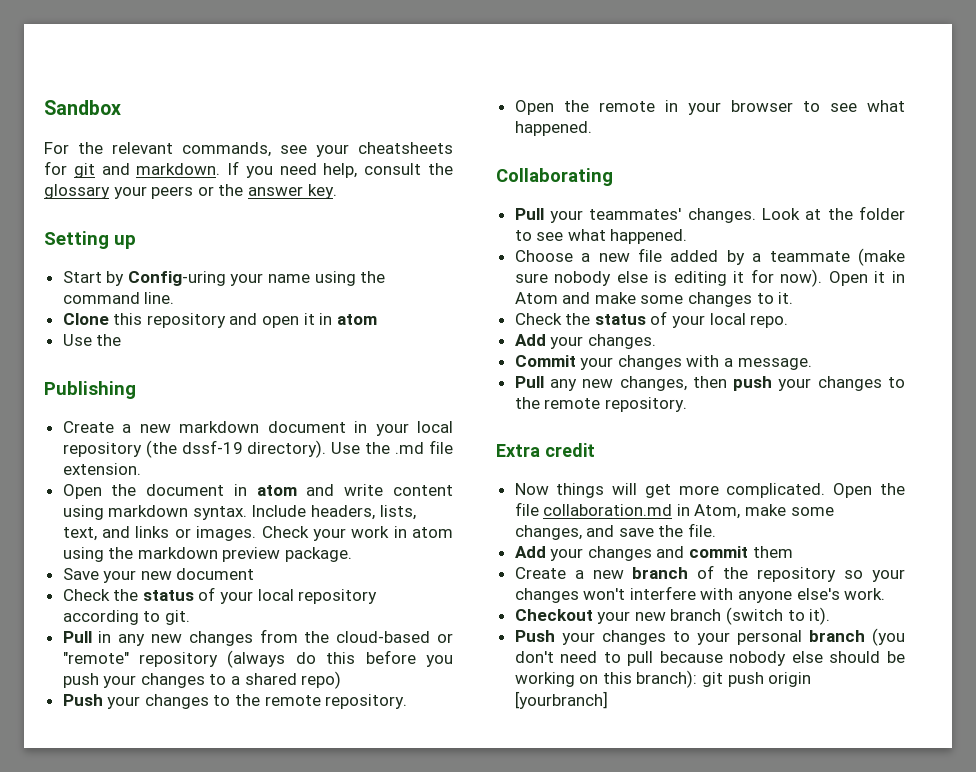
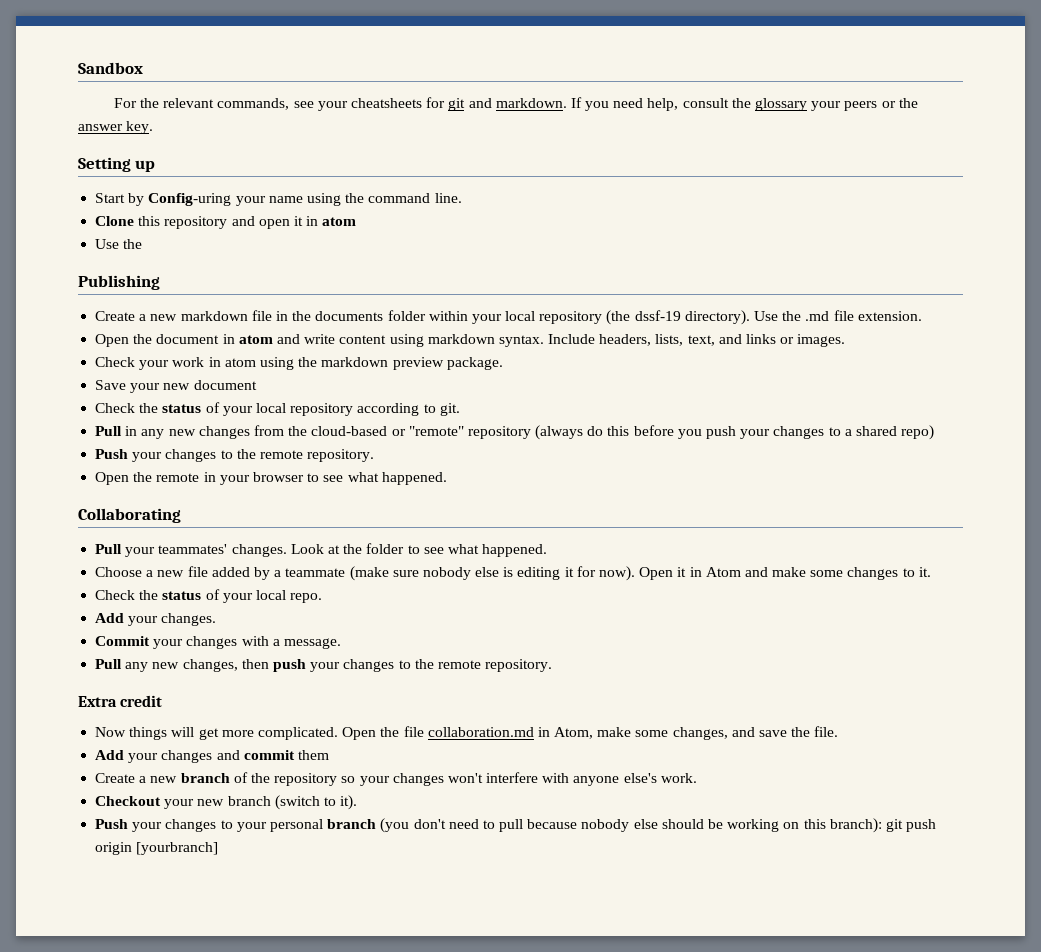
- Create a new markdown document in your local repository (the dssf-19 directory).
+ Create a new markdown file in the documents folder within your local repository (the dssf-19 directory).
- Include headers, lists, text, and links or images. Check your work in atom using the markdown preview package.
+ Include headers, lists, text, and links or images.
+ Check your work in atom using the markdown preview package.

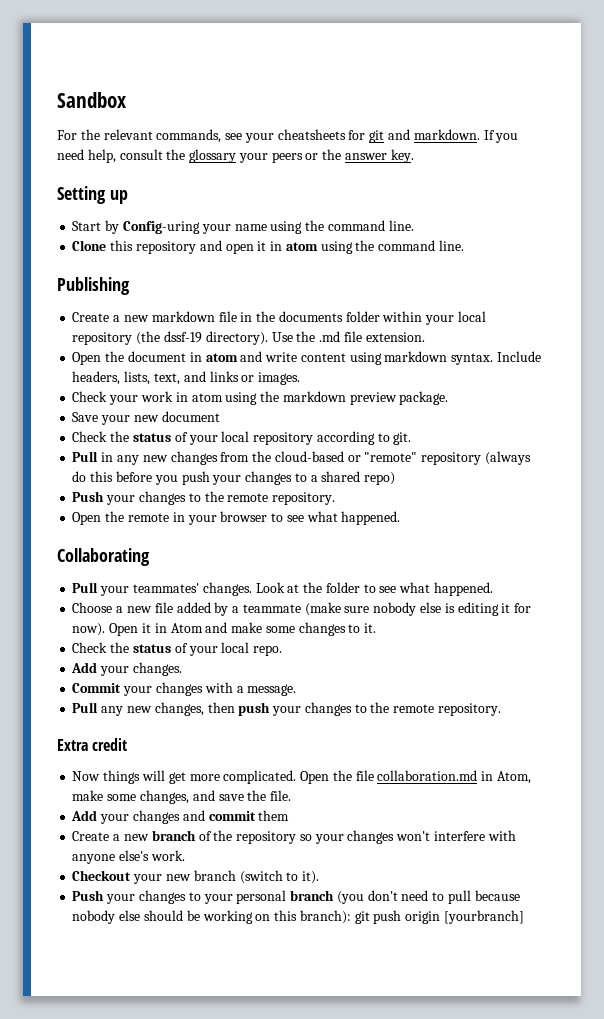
- Clone this repository and open it in atom
- Use the
+ Clone this repository and open it in atom using the command line.

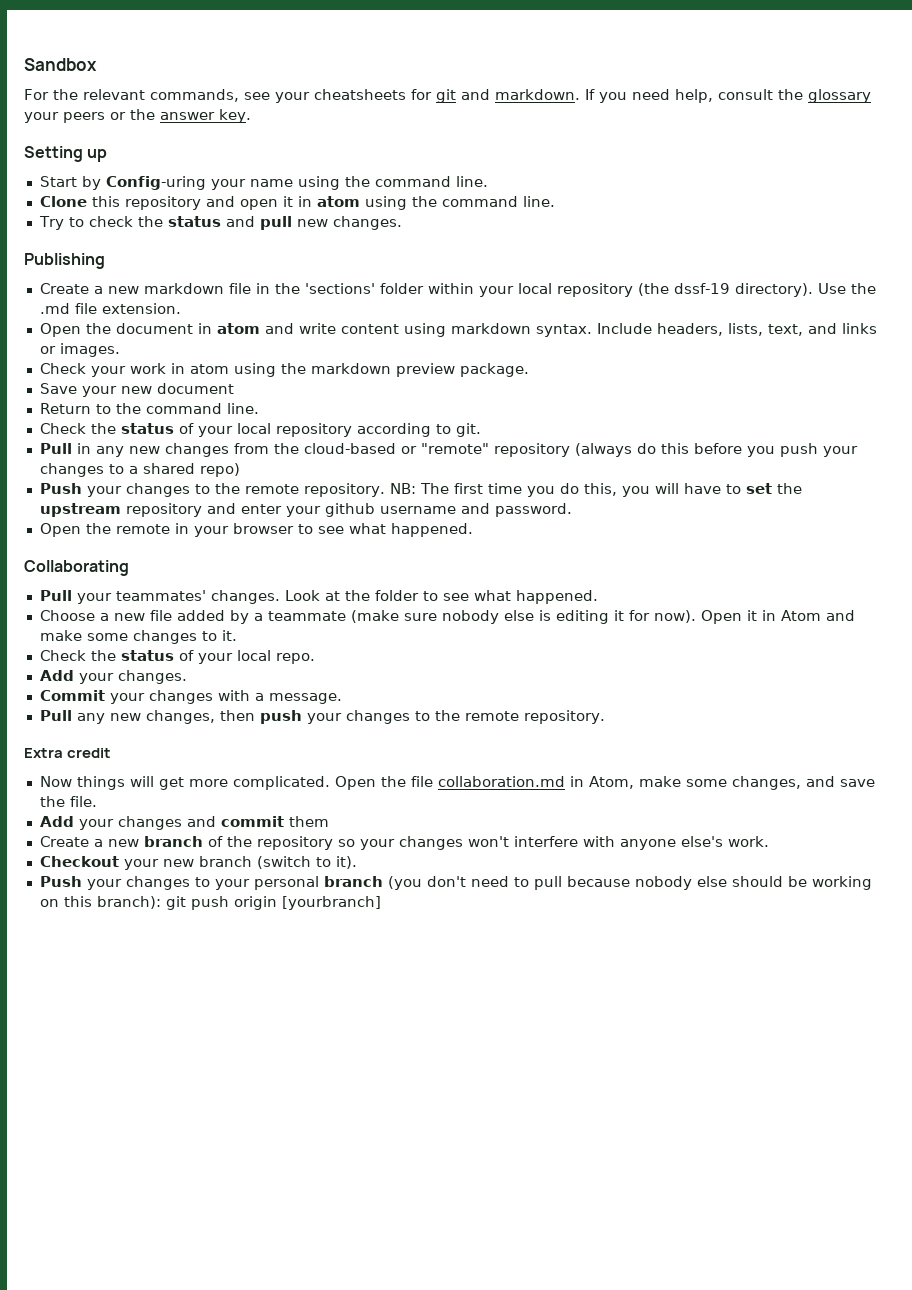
+ Try to check the status and pull new changes.
- Create a new markdown file in the documents folder within your local repository (the dssf-19 directory).
+ Create a new markdown file in the 'sections' folder within your local repository (the dssf-19 directory).
+ Return to the command line.
+ NB: The first time you do this, you will have to set the upstream repository and enter your github username and password.

